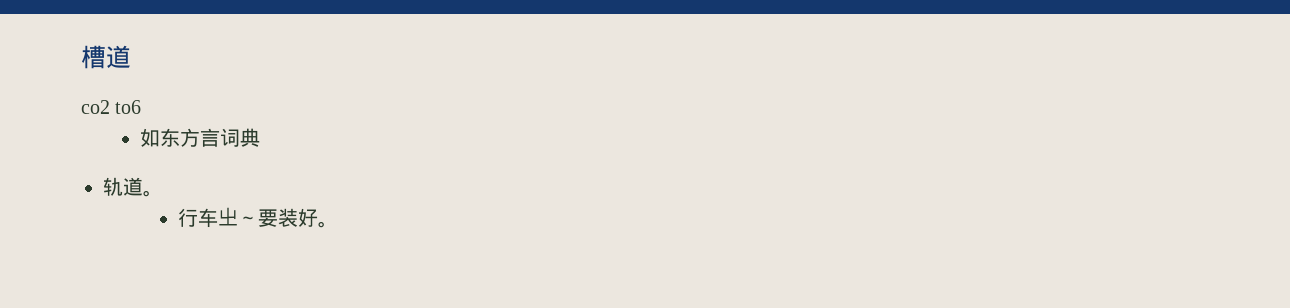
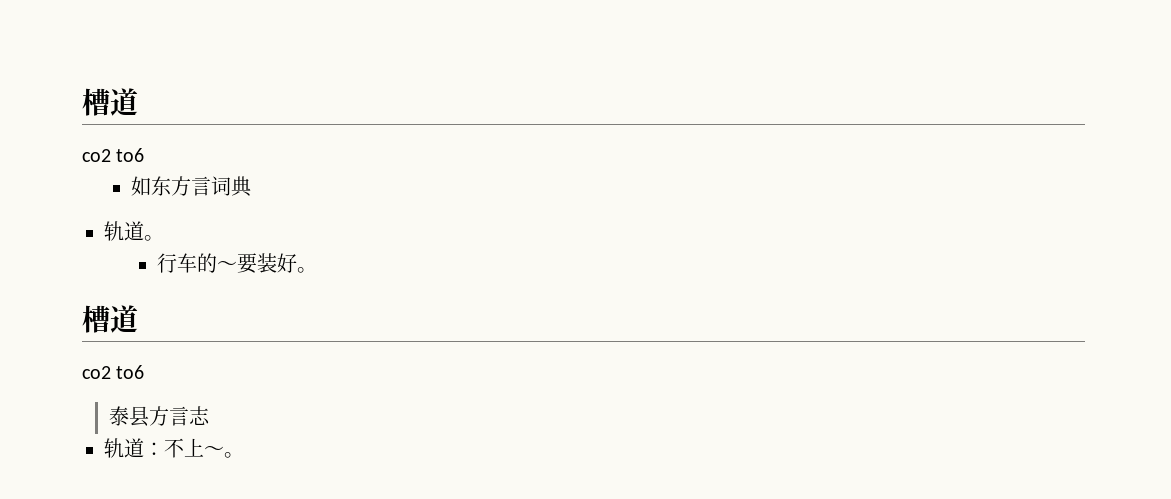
- 行车㞢～要装好。
+ 行车的～要装好。
+ 槽道
+ co2 to6
+ 泰县方言志
+ 轨道：不上～。

